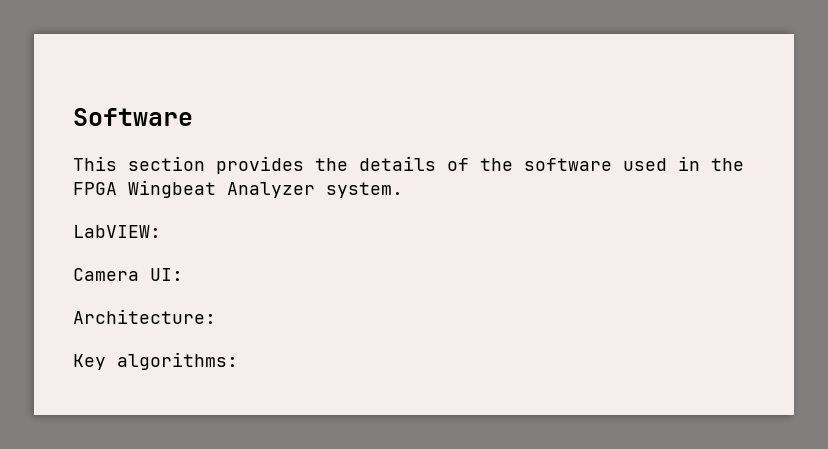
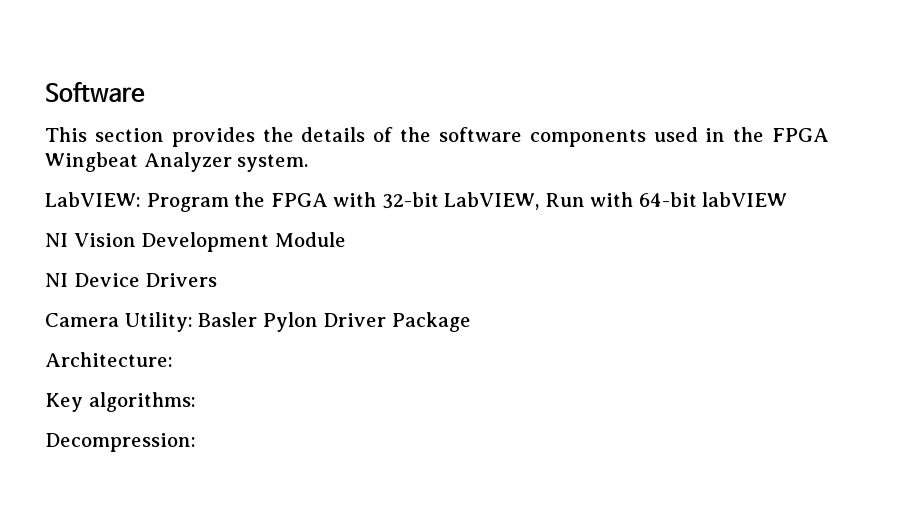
- This section provides the details of the software used in the FPGA Wingbeat Analyzer system.
+ This section provides the details of the software components used in the FPGA Wingbeat Analyzer system.
- LabVIEW:
- Camera UI:
+ LabVIEW: Program the FPGA with 32-bit LabVIEW, Run with 64-bit labVIEW
+ NI Vision Development Module
+ NI Device Drivers
+ Camera Utility: Basler Pylon Driver Package
+ Decompression:

